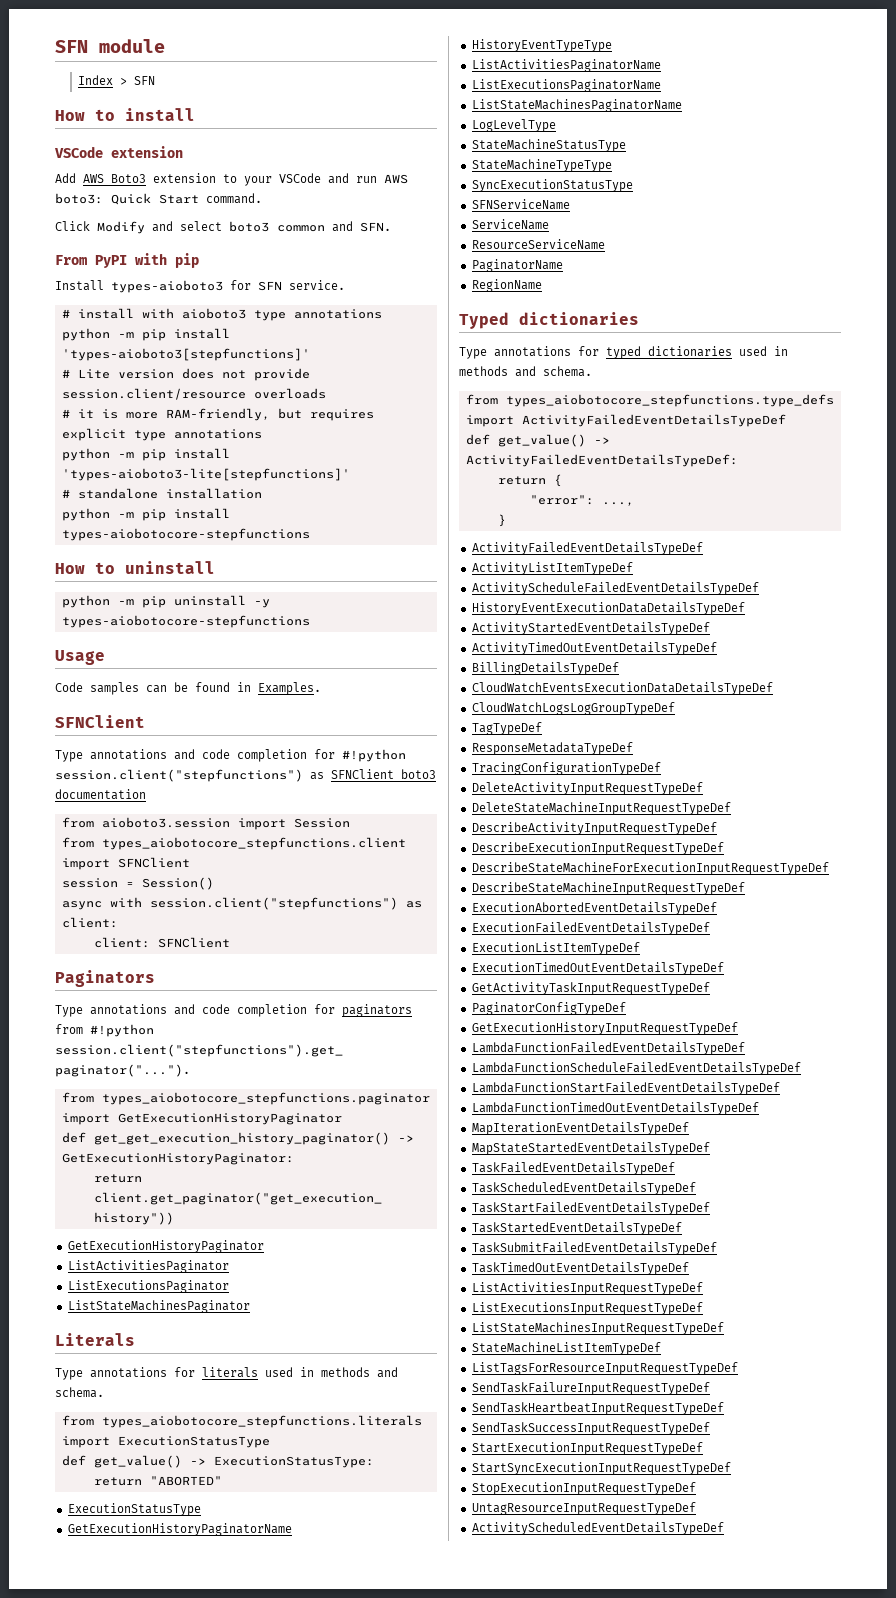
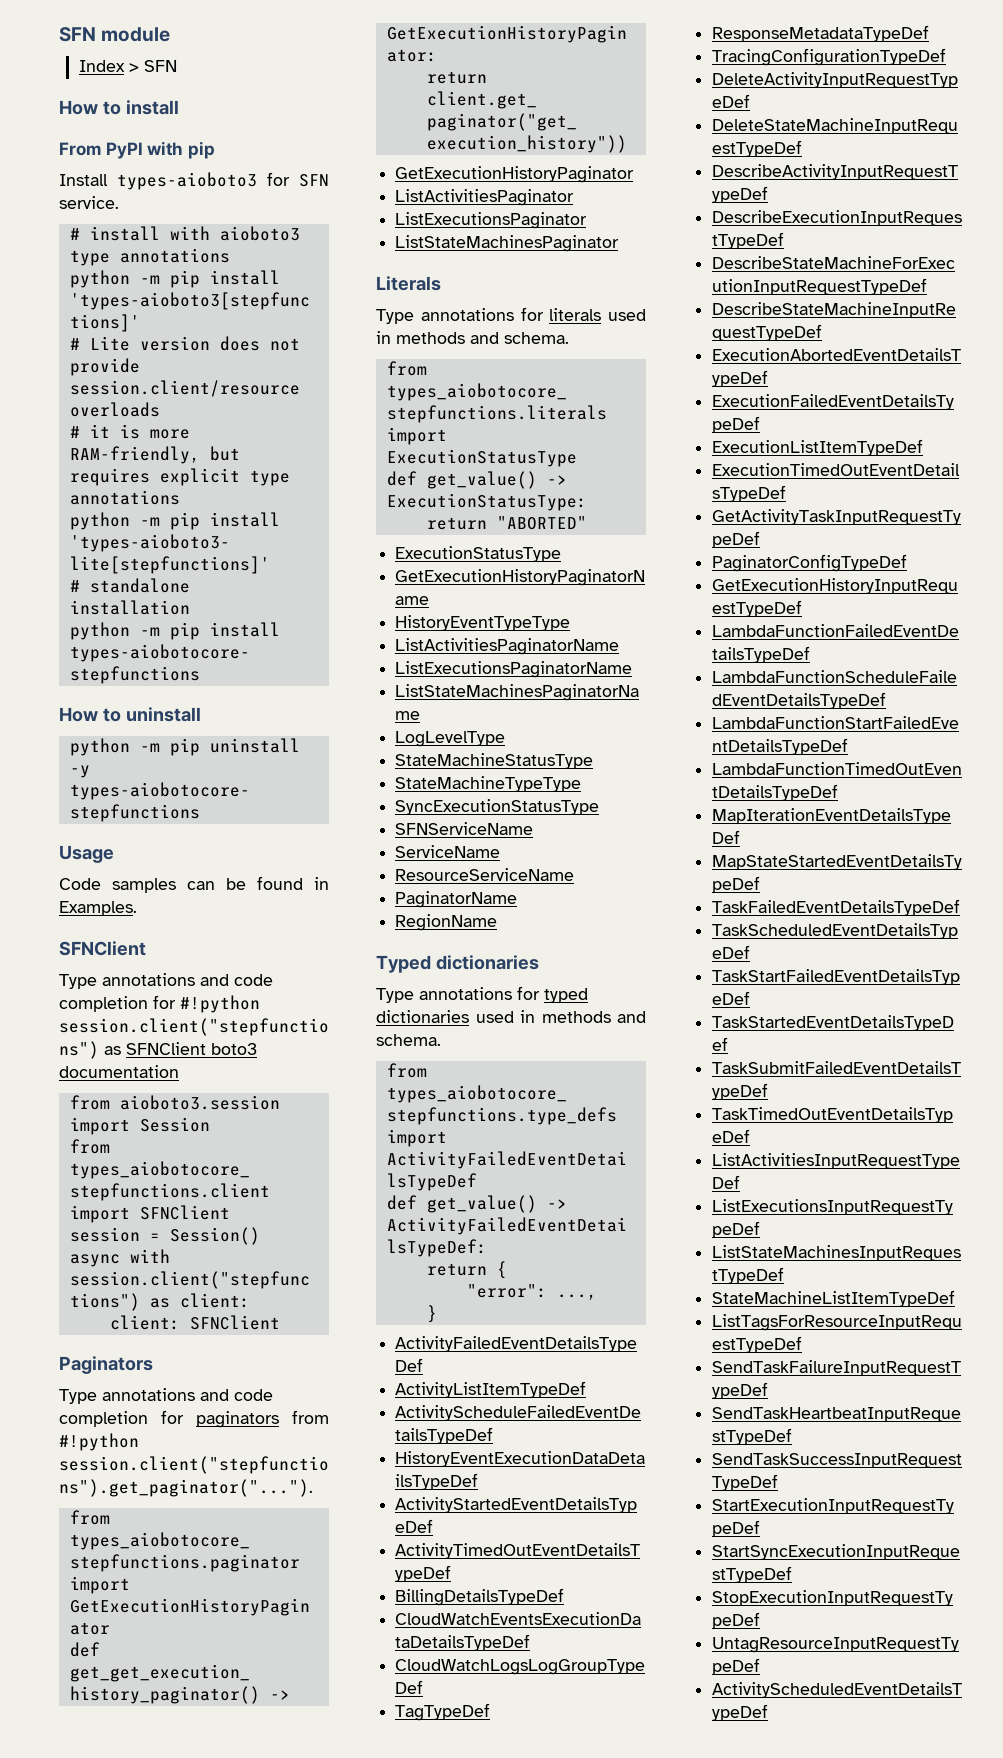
- VSCode extension
- Add AWS Boto3 extension to your VSCode and run AWS boto3: Quick Start command.
- Click Modify and select boto3 common and SFN.

